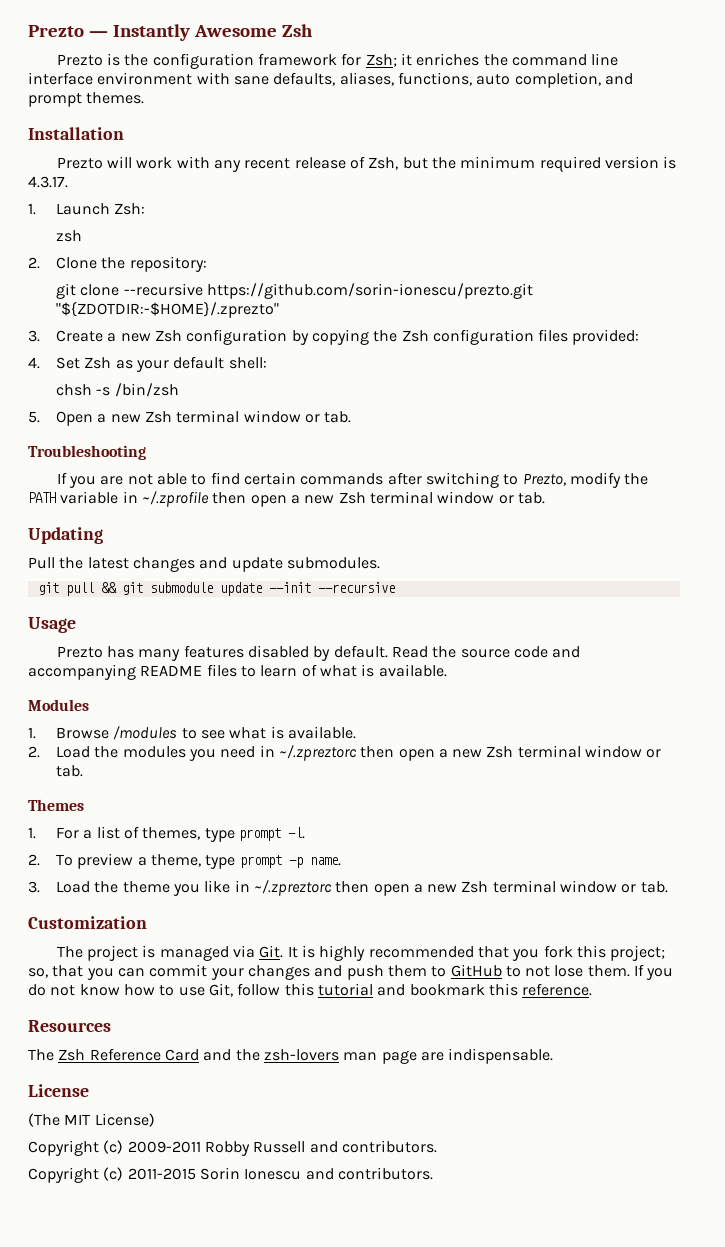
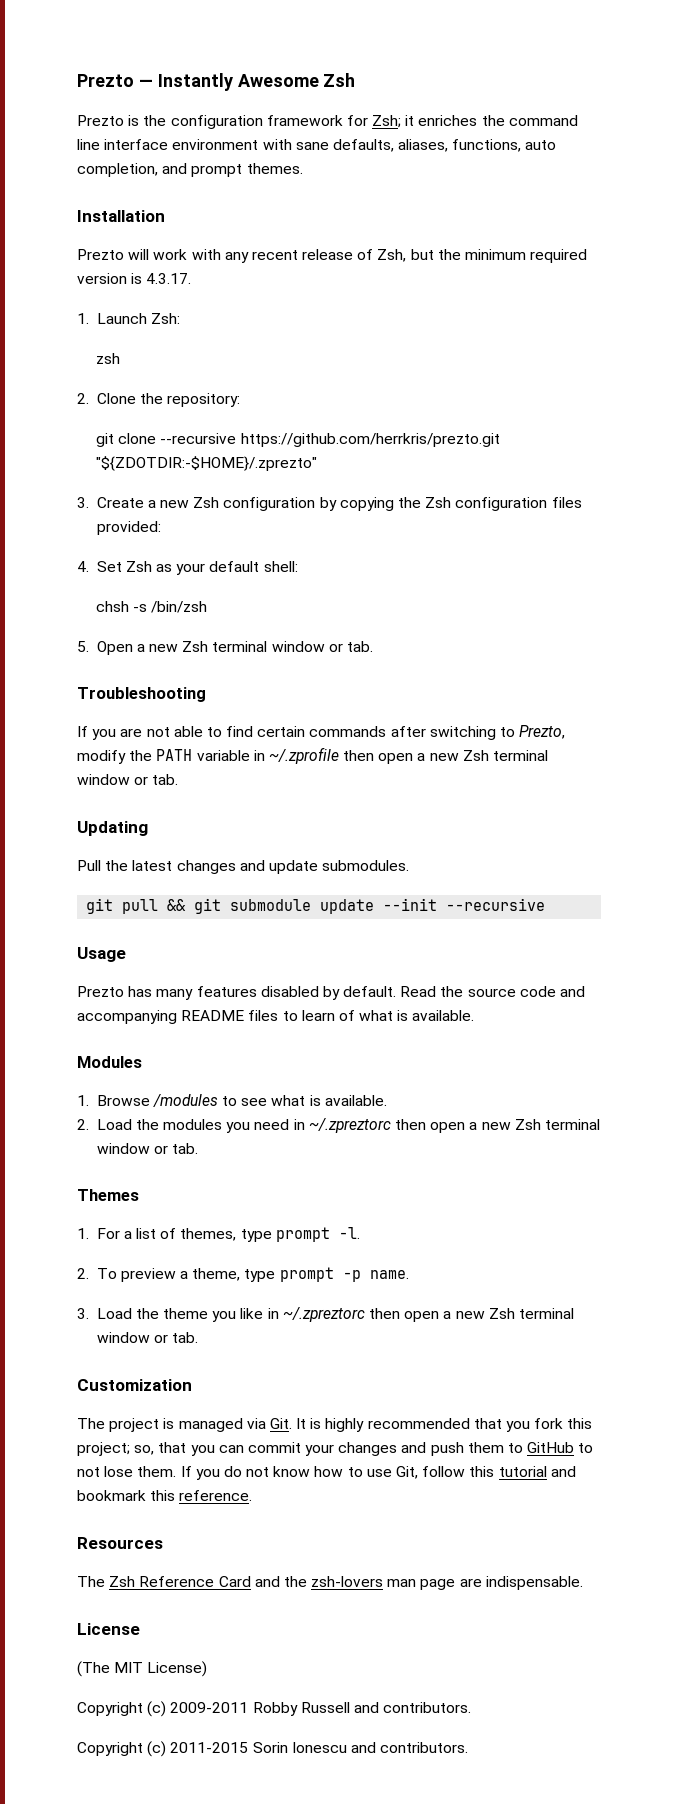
- git clone --recursive https://github.com/sorin-ionescu/prezto.git "${ZDOTDIR:-$HOME}/.zprezto"
+ git clone --recursive https://github.com/herrkris/prezto.git "${ZDOTDIR:-$HOME}/.zprezto"

